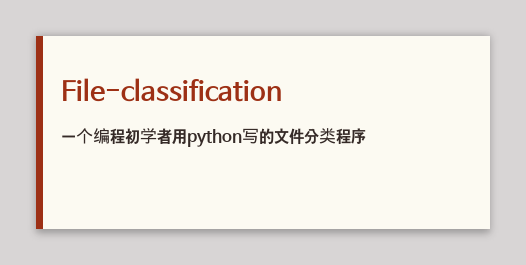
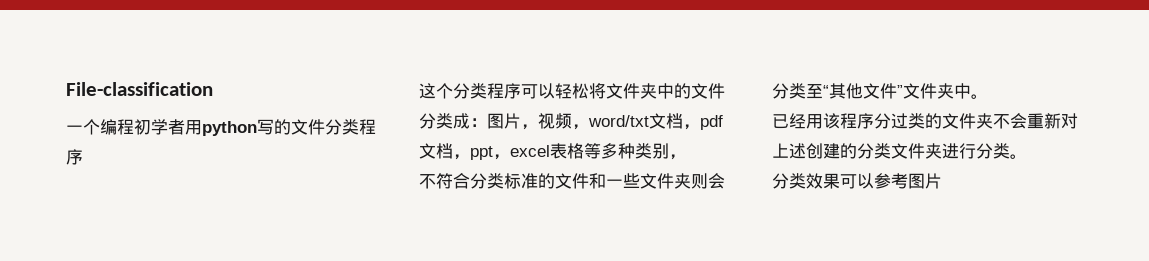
+ 这个分类程序可以轻松将文件夹中的文件分类成：图片，视频，word/txt文档，pdf文档，ppt，excel表格等多种类别，
+ 不符合分类标准的文件和一些文件夹则会分类至“其他文件”文件夹中。
+ 已经用该程序分过类的文件夹不会重新对上述创建的分类文件夹进行分类。
+ 分类效果可以参考图片

